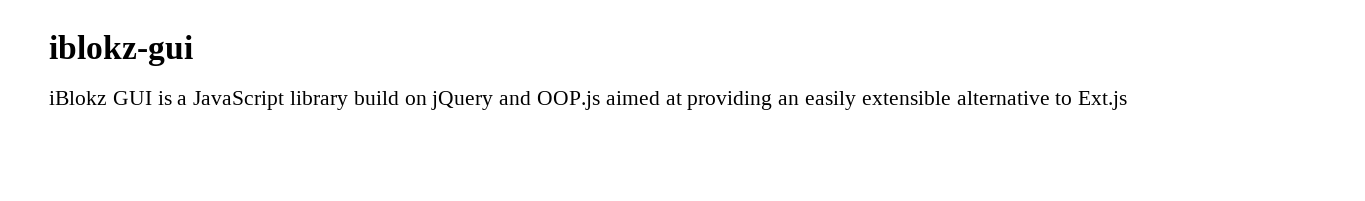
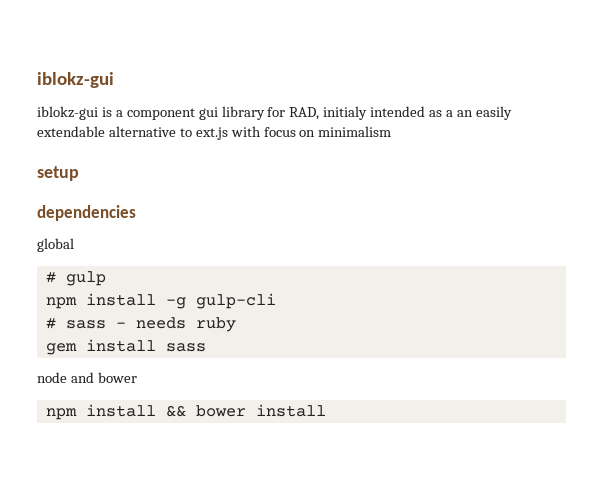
- iBlokz GUI is a JavaScript library build on jQuery and OOP.js aimed at providing an easily extensible alternative to Ext.js
+ iblokz-gui is a component gui library for RAD, initialy intended as a an easily extendable alternative to ext.js with focus on minimalism
+ setup
+ dependencies
+ global
+ # gulp
+ npm install -g gulp-cli
+ # sass - needs ruby
+ gem install sass
+ node and bower
+ npm install && bower install

